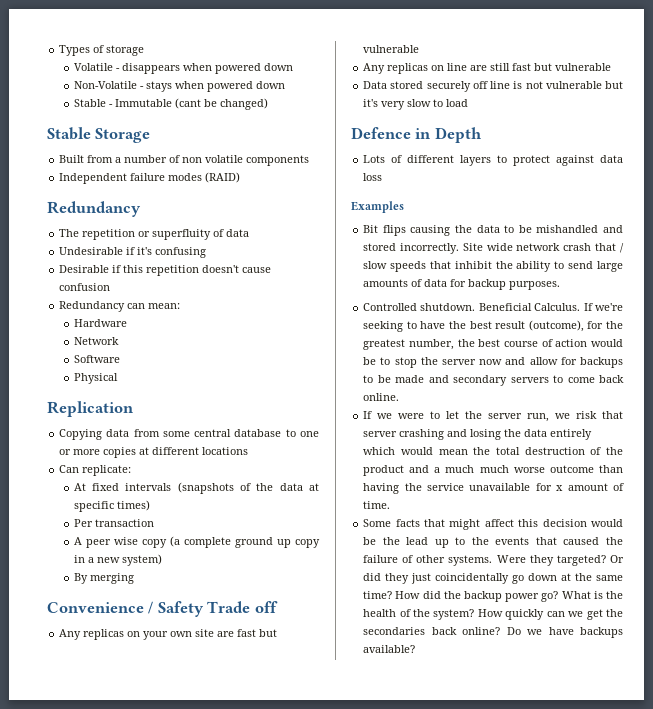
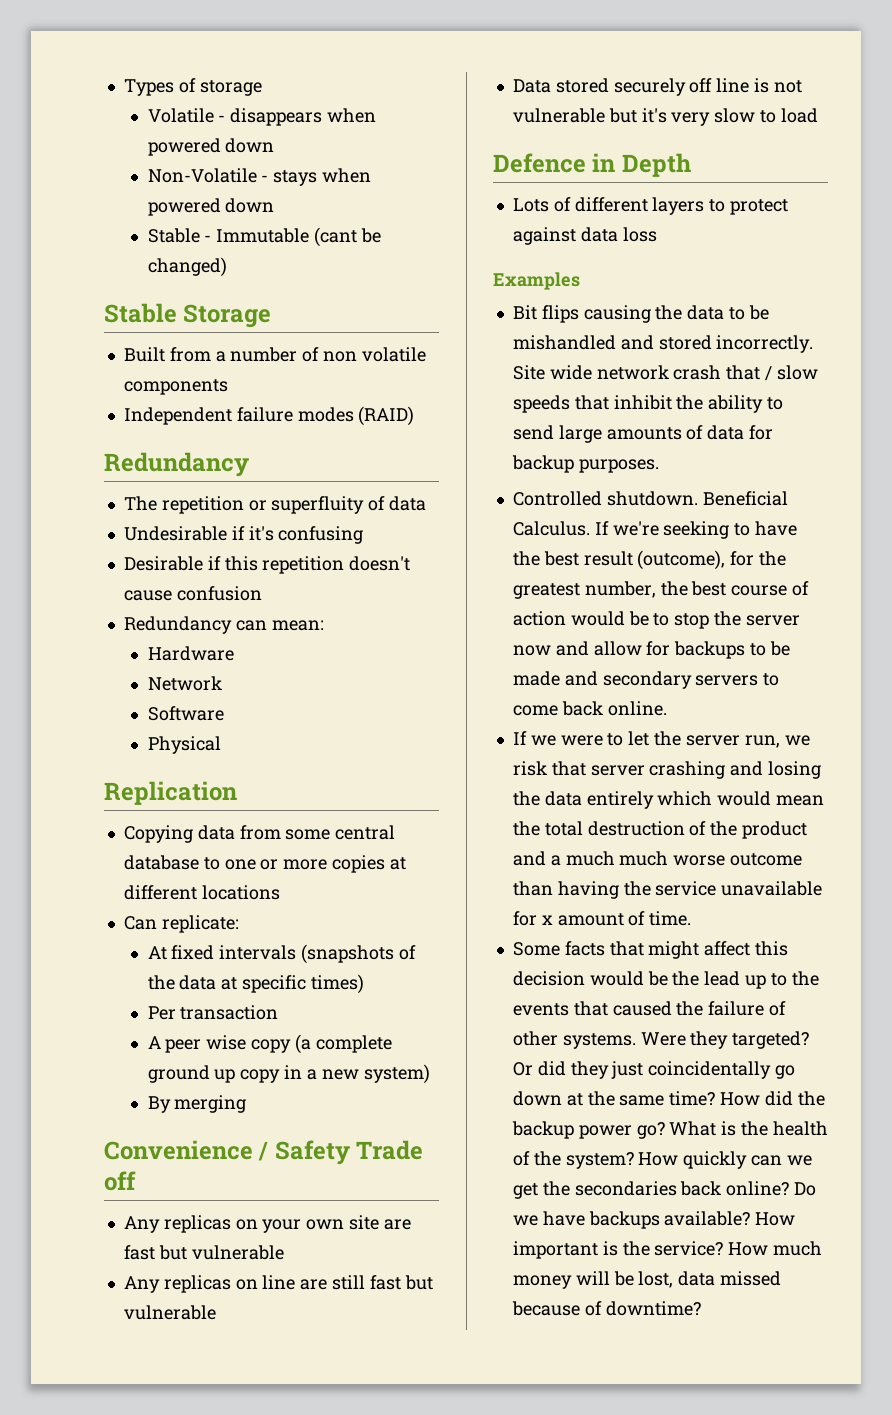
+ How important is the service? How much money will be lost, data missed because of downtime?

